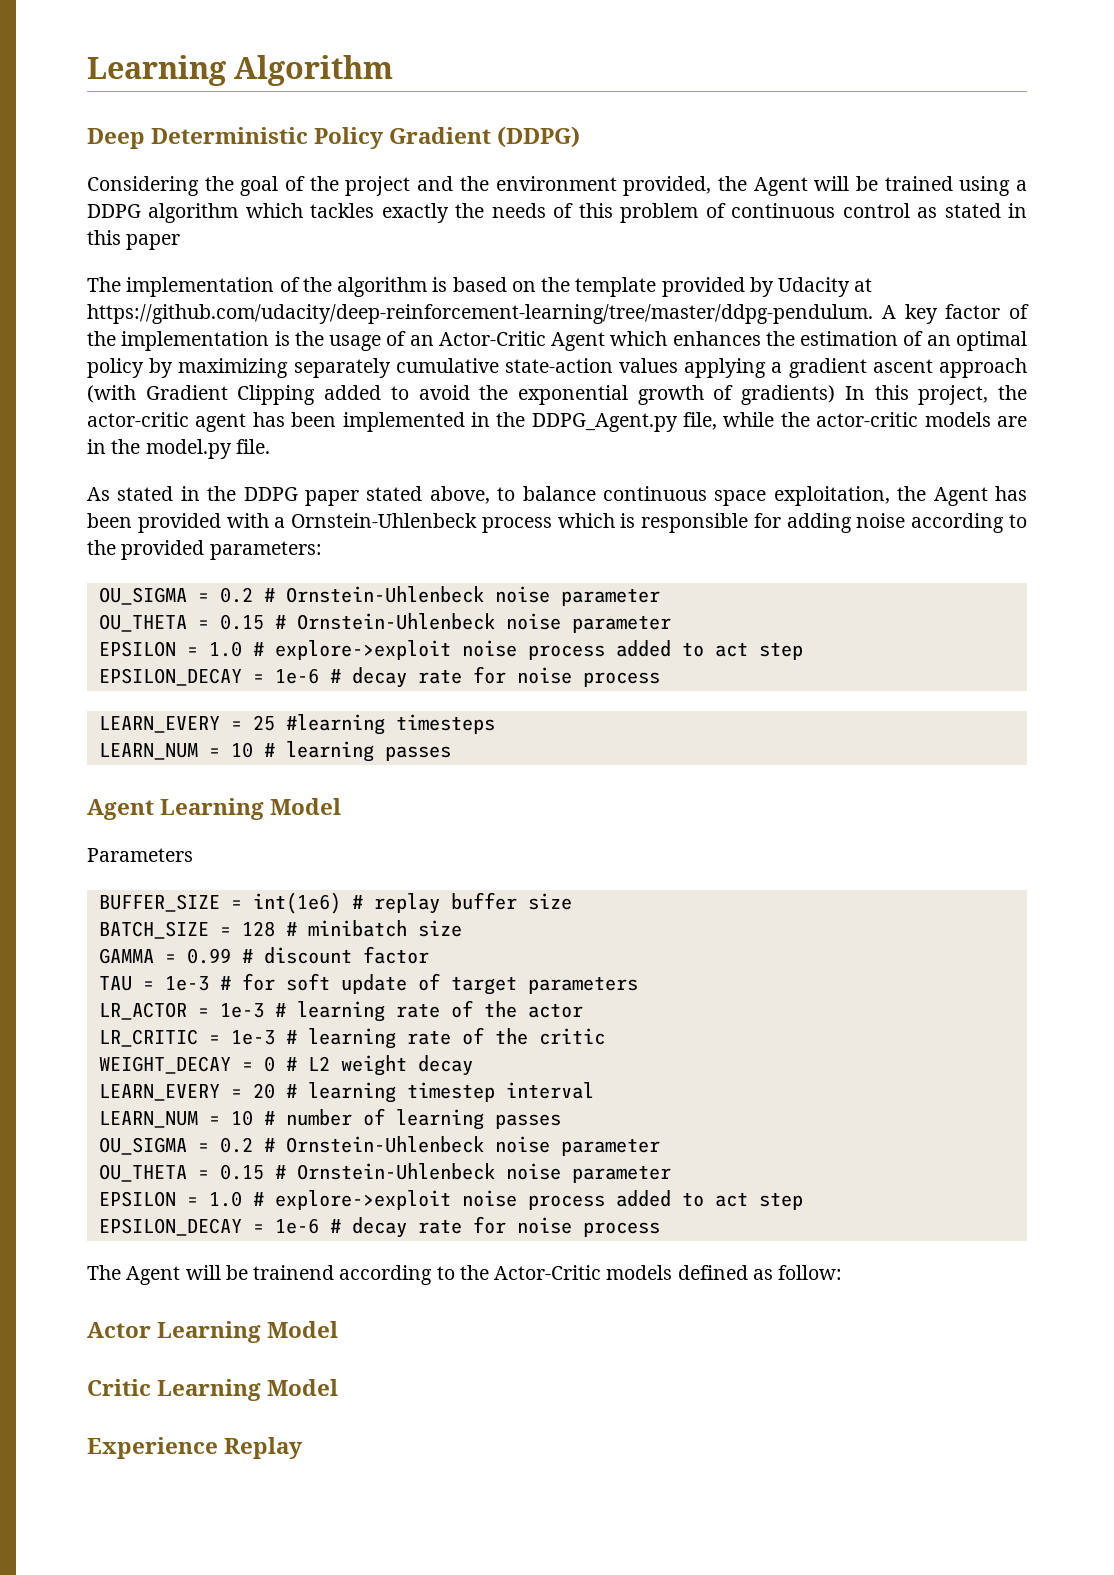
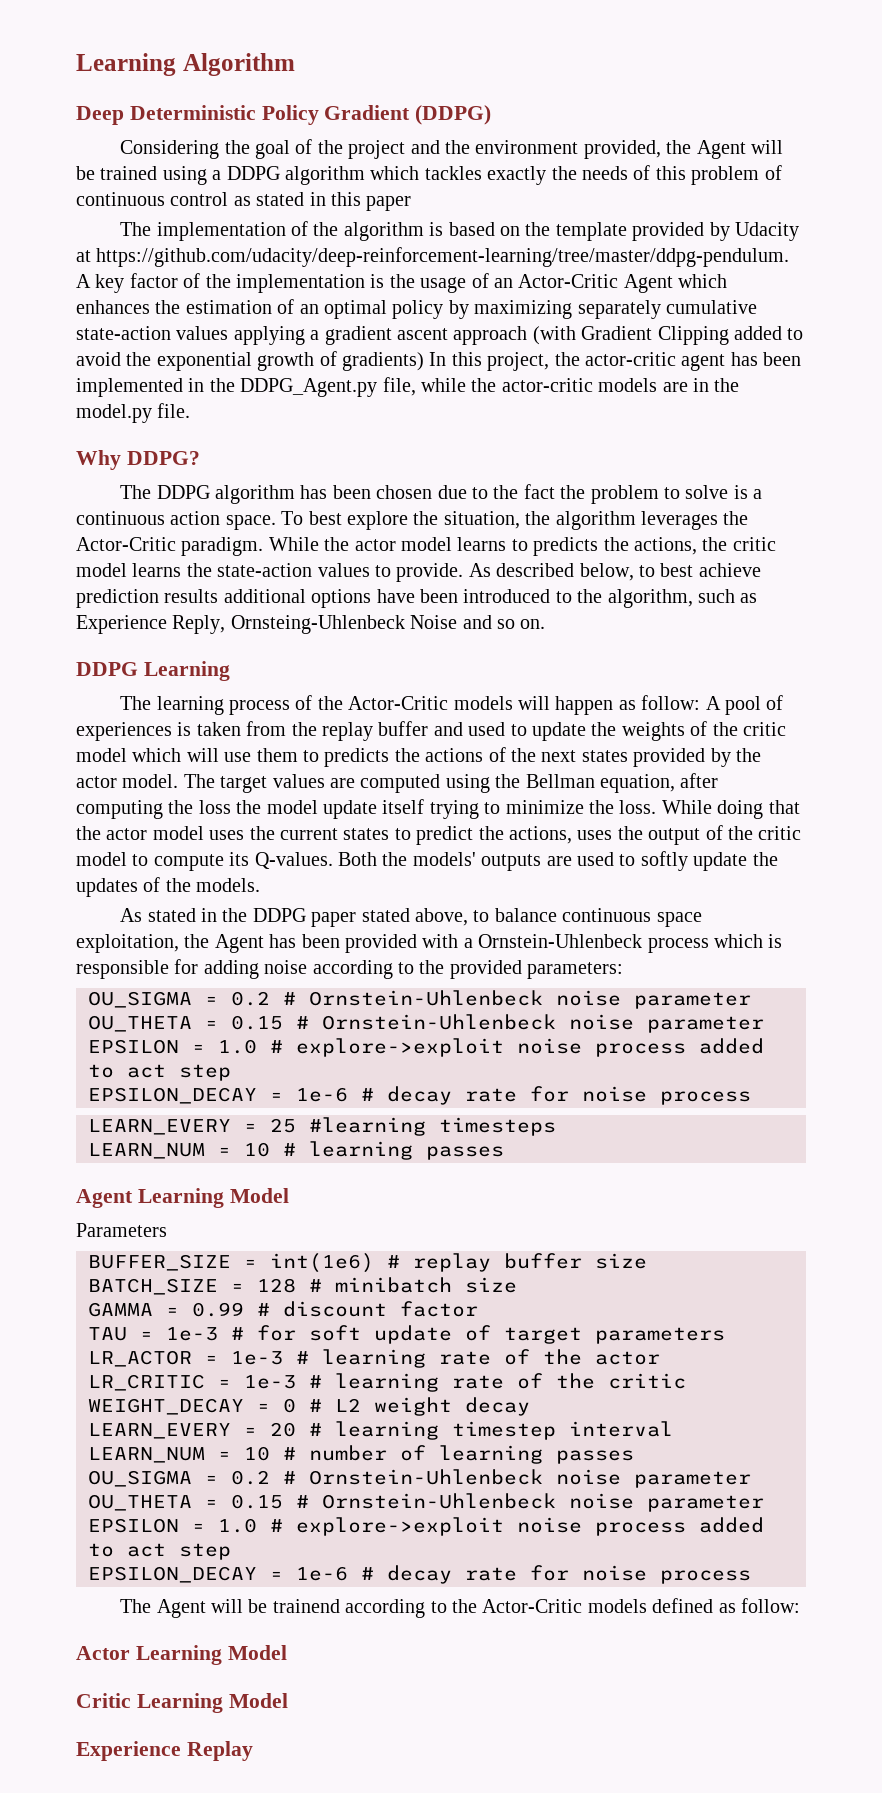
+ Why DDPG?
+ The DDPG algorithm has been chosen due to the fact the problem to solve is a continuous action space. To best explore the situation, the algorithm leverages the Actor-Critic paradigm. While the actor model learns to predicts the actions, the critic model learns the state-action values to provide. As described below, to best achieve prediction results additional options have been introduced to the algorithm, such as Experience Reply, Ornsteing-Uhlenbeck Noise and so on.
+ DDPG Learning
+ The learning process of the Actor-Critic models will happen as follow: A pool of experiences is taken from the replay buffer and used to update the weights of the critic model which will use them to predicts the actions of the next states provided by the actor model. The target values are computed using the Bellman equation, after computing the loss the model update itself trying to minimize the loss. While doing that the actor model uses the current states to predict the actions, uses the output of the critic model to compute its Q-values. Both the models' outputs are used to softly update the updates of the models.

